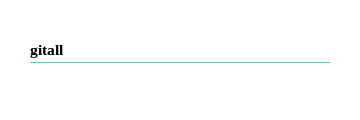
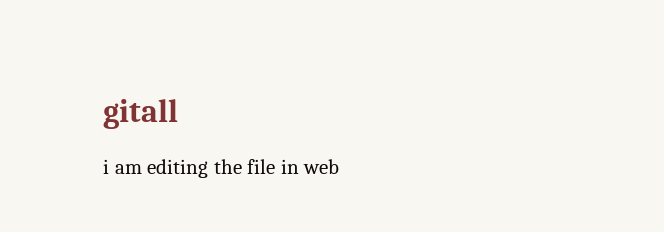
+ i am editing the file in web

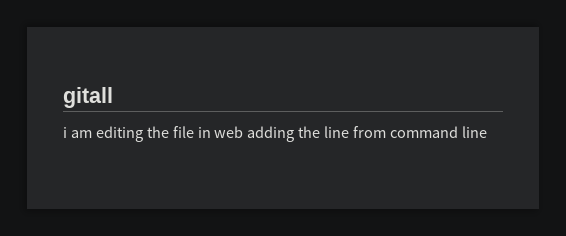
- i am editing the file in web
+ i am editing the file in web adding the line from command line

